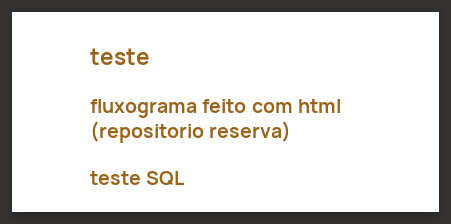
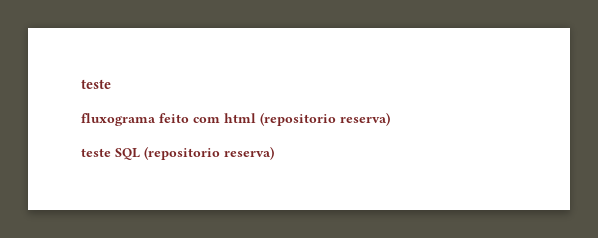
- teste SQL
+ teste SQL (repositorio reserva)

